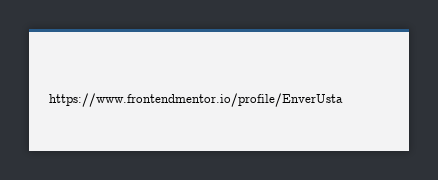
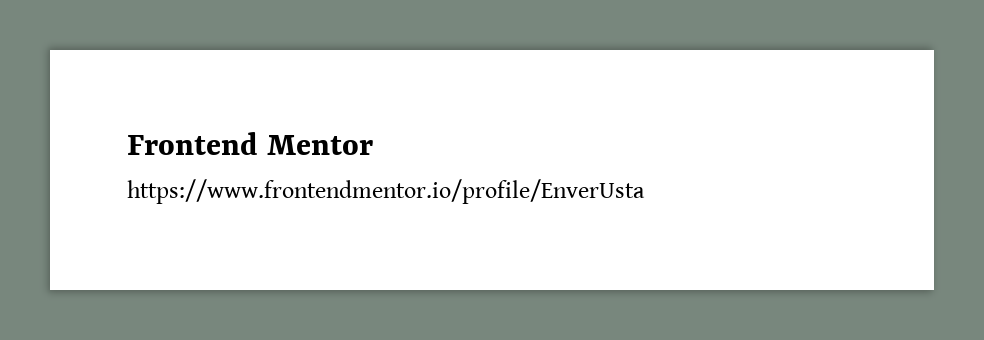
+ Frontend Mentor

